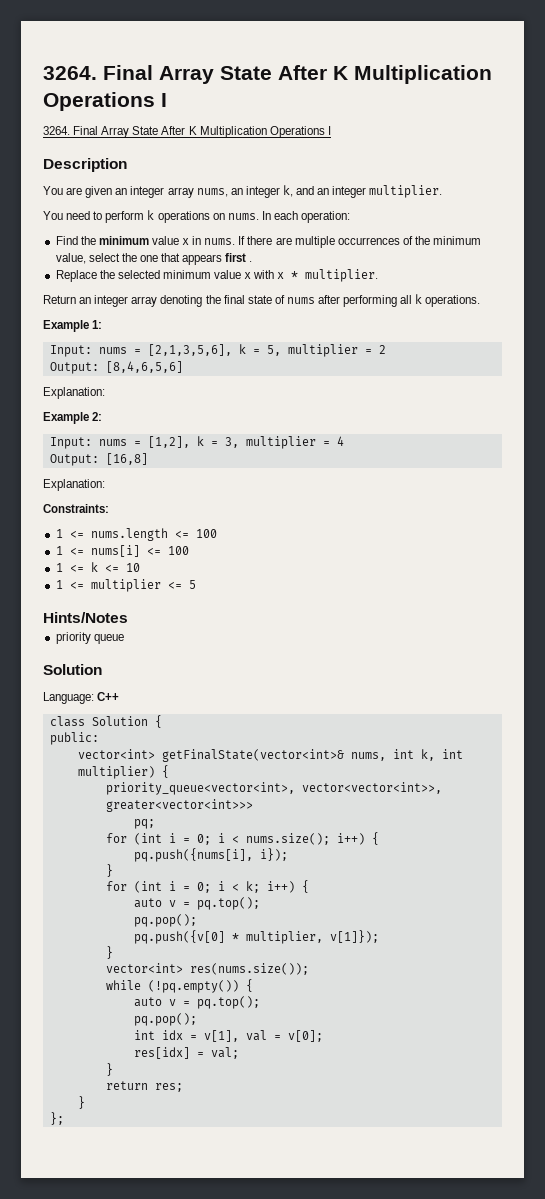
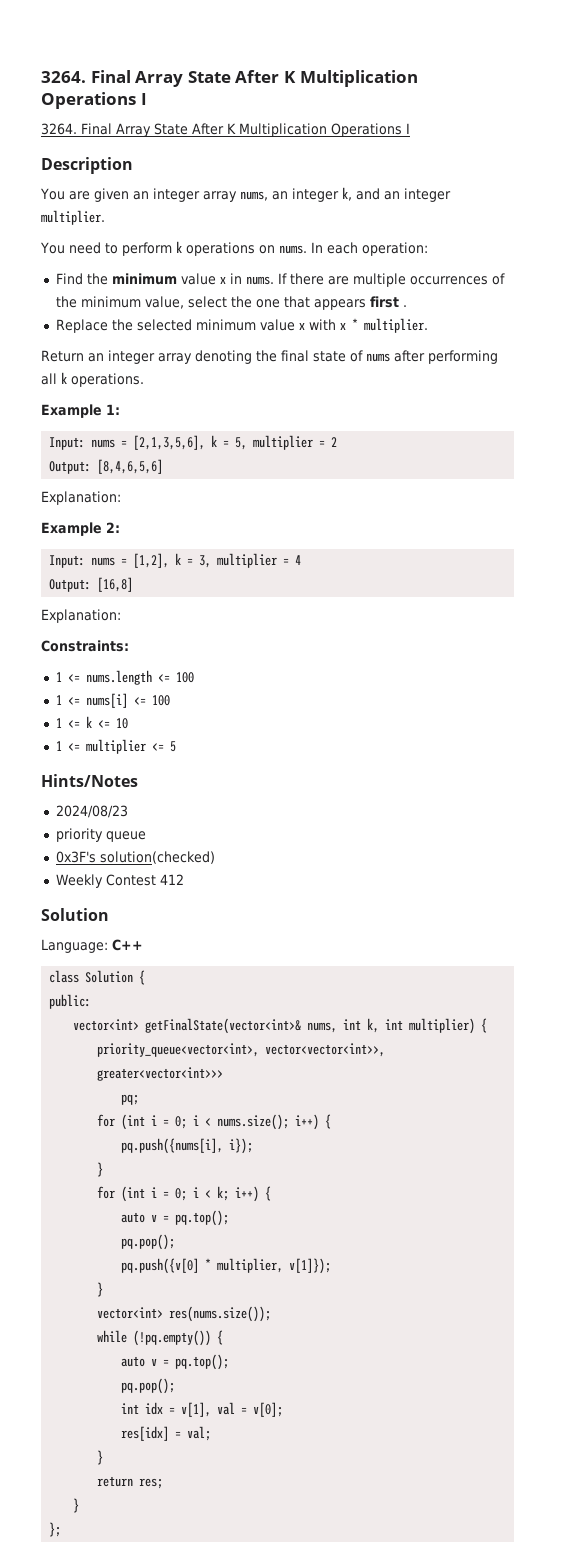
+ 2024/08/23
+ 0x3F's solution(checked)
+ Weekly Contest 412

